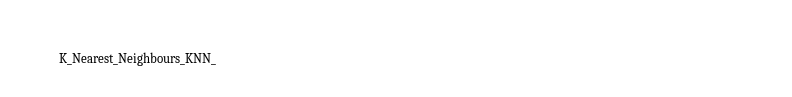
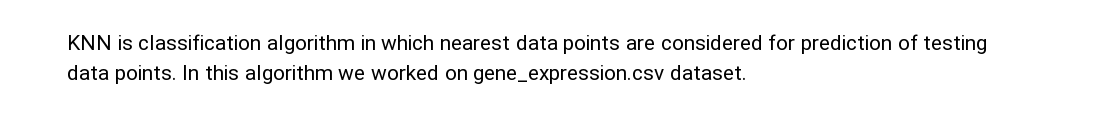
- K_Nearest_Neighbours_KNN_
+ KNN is classification algorithm in which nearest data points are considered for prediction of testing data points. In this algorithm we worked on gene_expression.csv dataset.

